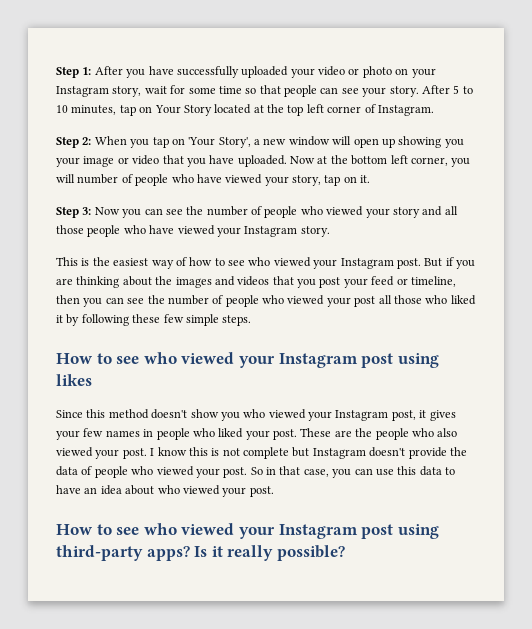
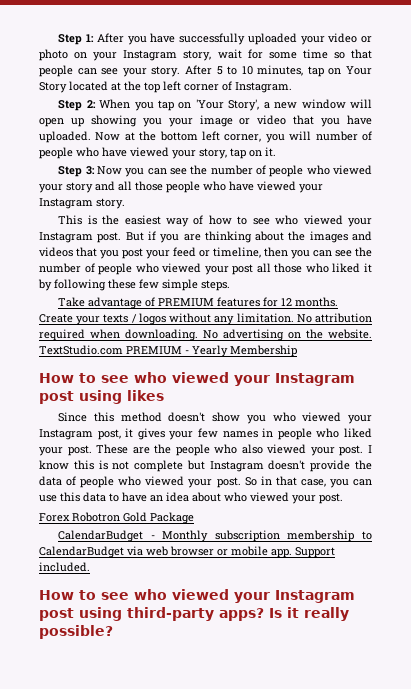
+ Take advantage of PREMIUM features for 12 months. Create your texts / logos without any limitation. No attribution required when downloading. No advertising on the website. TextStudio.com PREMIUM - Yearly Membership
+ Forex Robotron Gold Package
+ CalendarBudget - Monthly subscription membership to CalendarBudget via web browser or mobile app. Support included.

